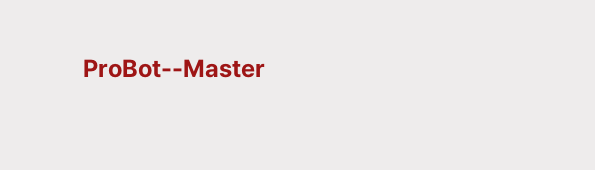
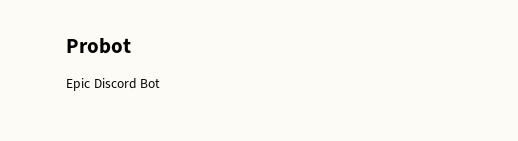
- ProBot--Master
+ Probot
+ Epic Discord Bot

